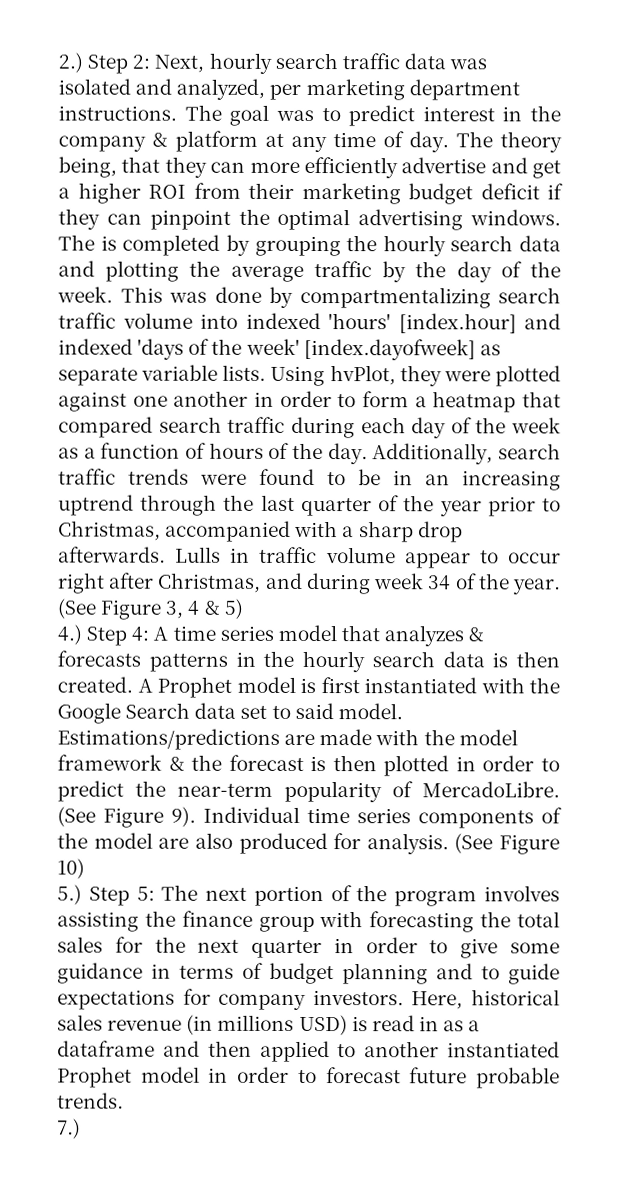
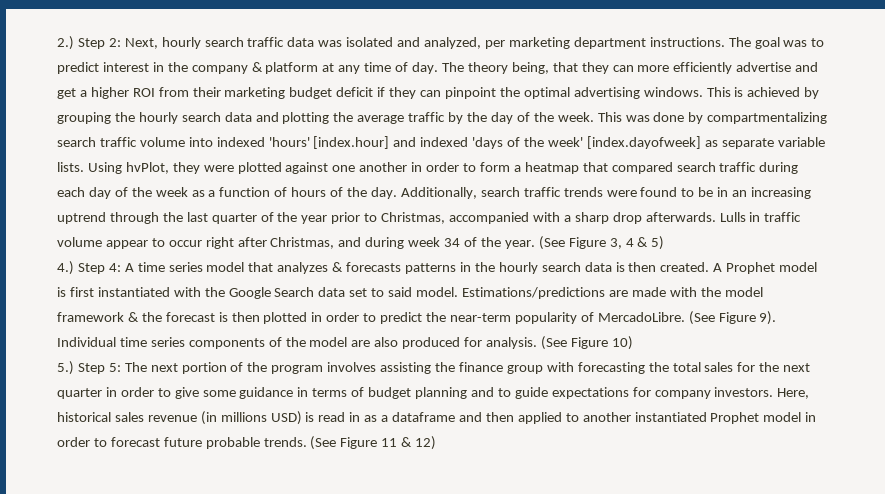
- The is completed by grouping the hourly search data and plotting the average traffic by the day of the week.
+ This is achieved by grouping the hourly search data and plotting the average traffic by the day of the week.
- Here, historical sales revenue (in millions USD) is read in as a dataframe and then applied to another instantiated Prophet model in order to forecast future probable trends.
- 7.)
+ Here, historical sales revenue (in millions USD) is read in as a dataframe and then applied to another instantiated Prophet model in order to forecast future probable trends. (See Figure 11 & 12)

